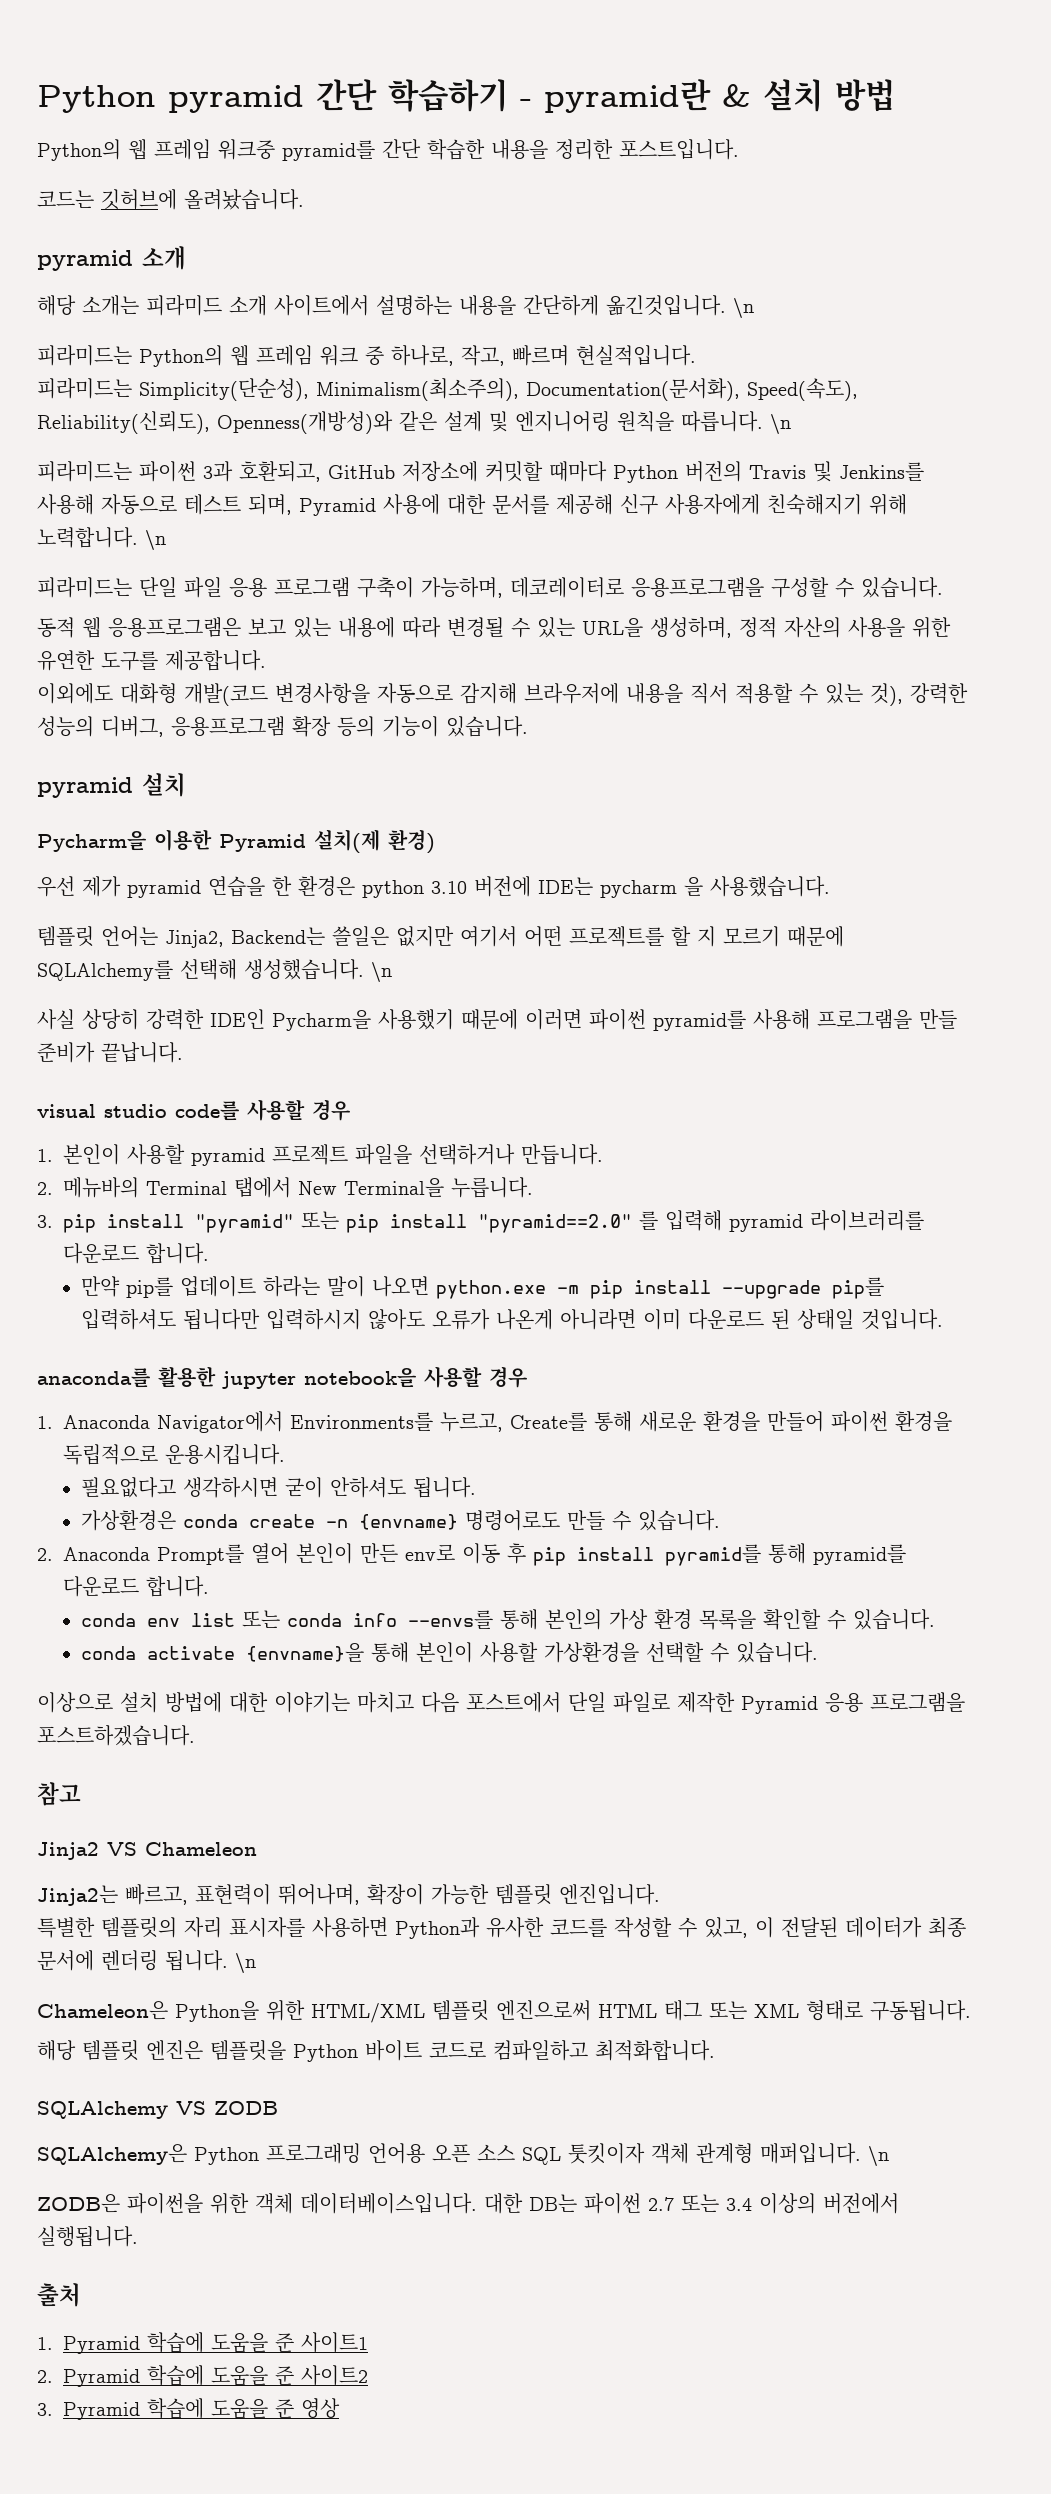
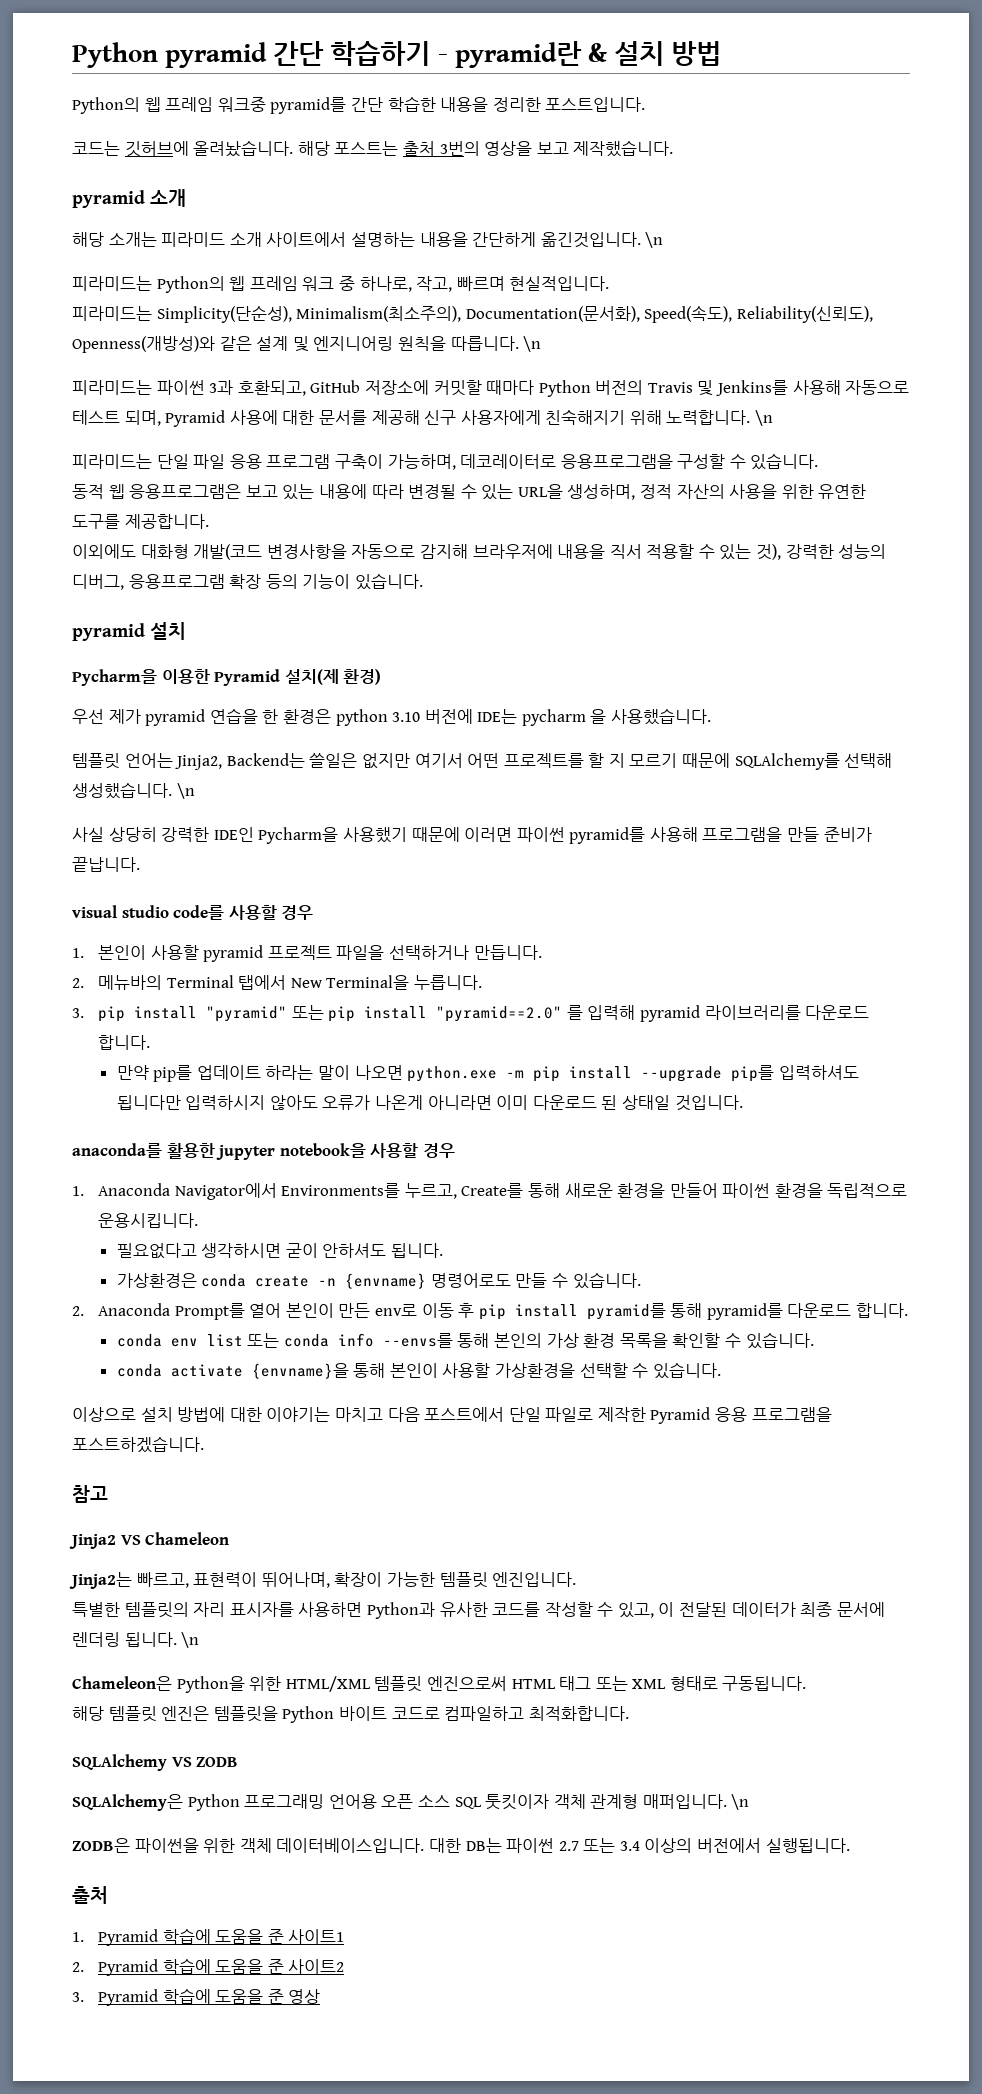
+ 해당 포스트는 출처 3번의 영상을 보고 제작했습니다.

